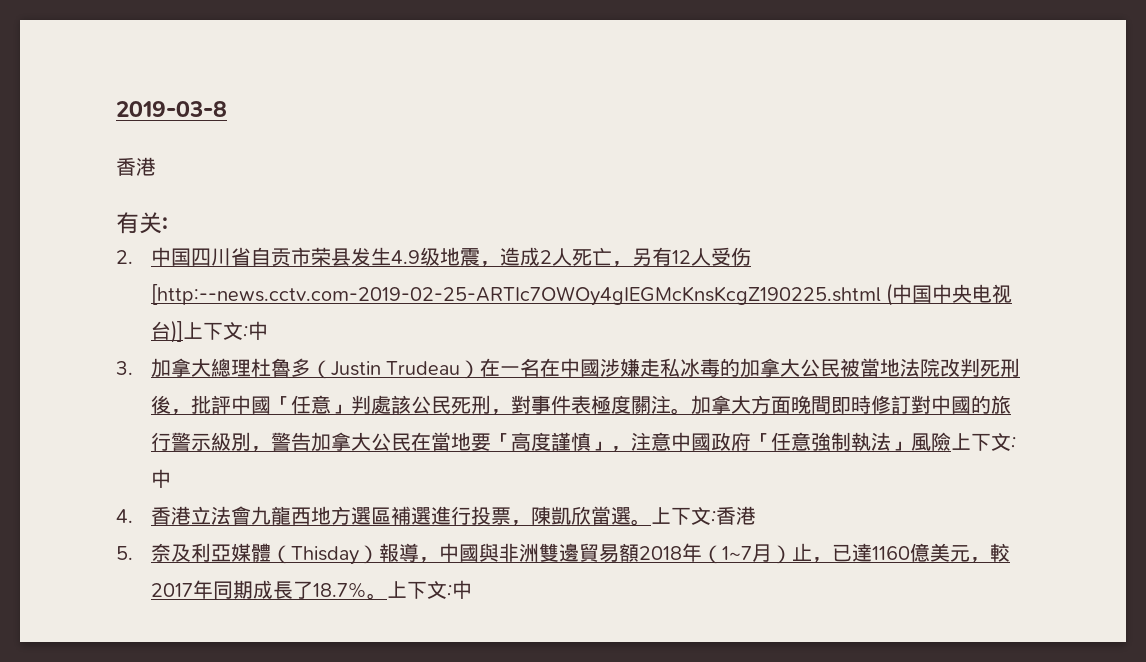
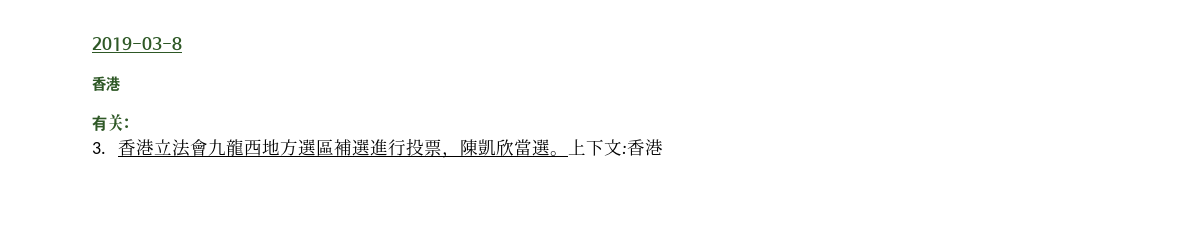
- 2.中国四川省自贡市荣县发生4.9级地震，造成2人死亡，另有12人受伤[http:--news.cctv.com-2019-02-25-ARTIc7OWOy4gIEGMcKnsKcgZ190225.shtml (中国中央电视台)]上下文:中
- 3.加拿大總理杜魯多（Justin Trudeau）在一名在中國涉嫌走私冰毒的加拿大公民被當地法院改判死刑後，批評中國「任意」判處該公民死刑，對事件表極度關注。加拿大方面晚間即時修訂對中國的旅行警示級別，警告加拿大公民在當地要「高度謹慎」，注意中國政府「任意強制執法」風險上下文:中
- 4.香港立法會九龍西地方選區補選進行投票，陳凱欣當選。
+ 3.香港立法會九龍西地方選區補選進行投票，陳凱欣當選。
- 5.奈及利亞媒體（Thisday）報導，中國與非洲雙邊貿易額2018年（1~7月）止，已達1160億美元，較2017年同期成長了18.7%。上下文:中

